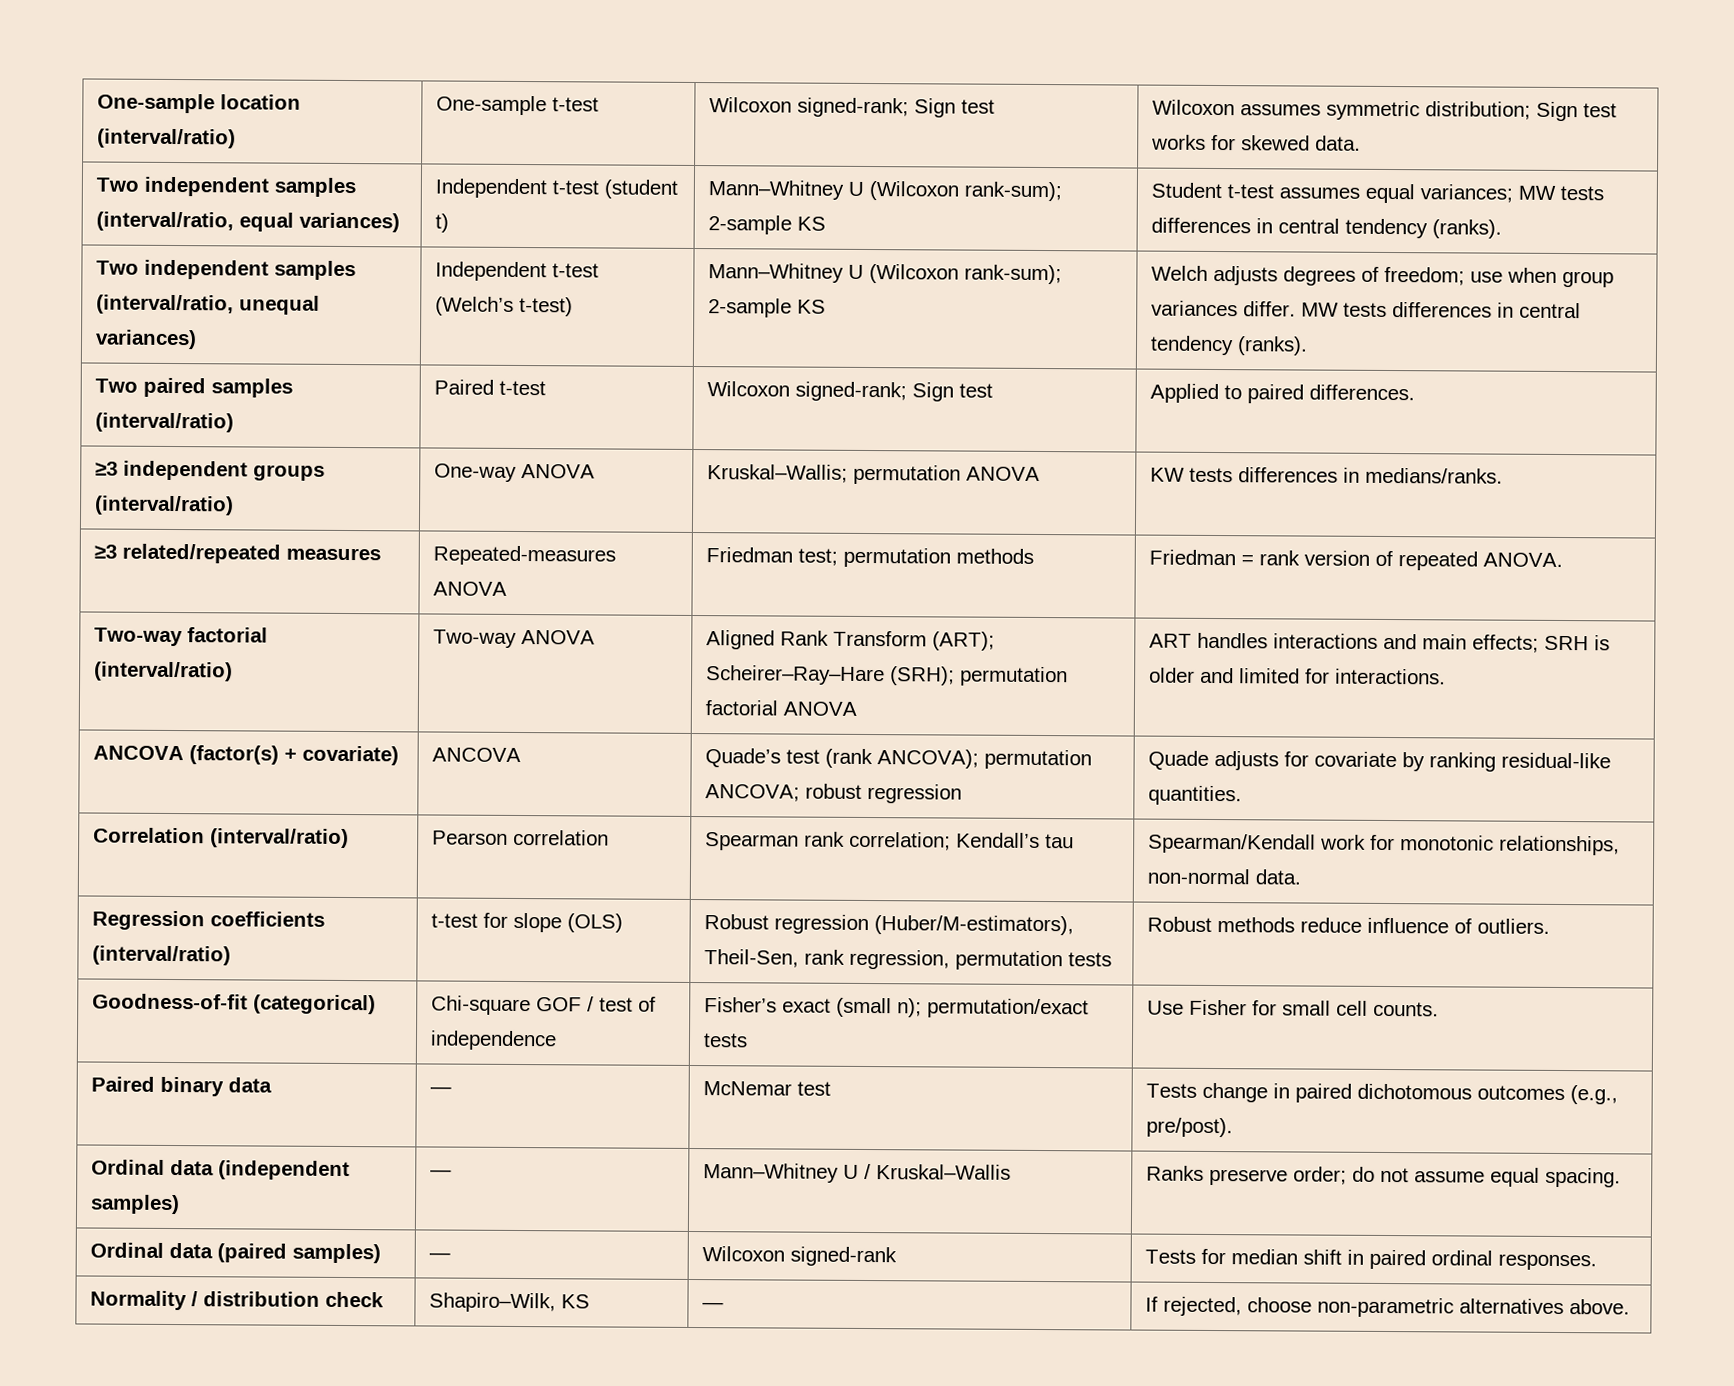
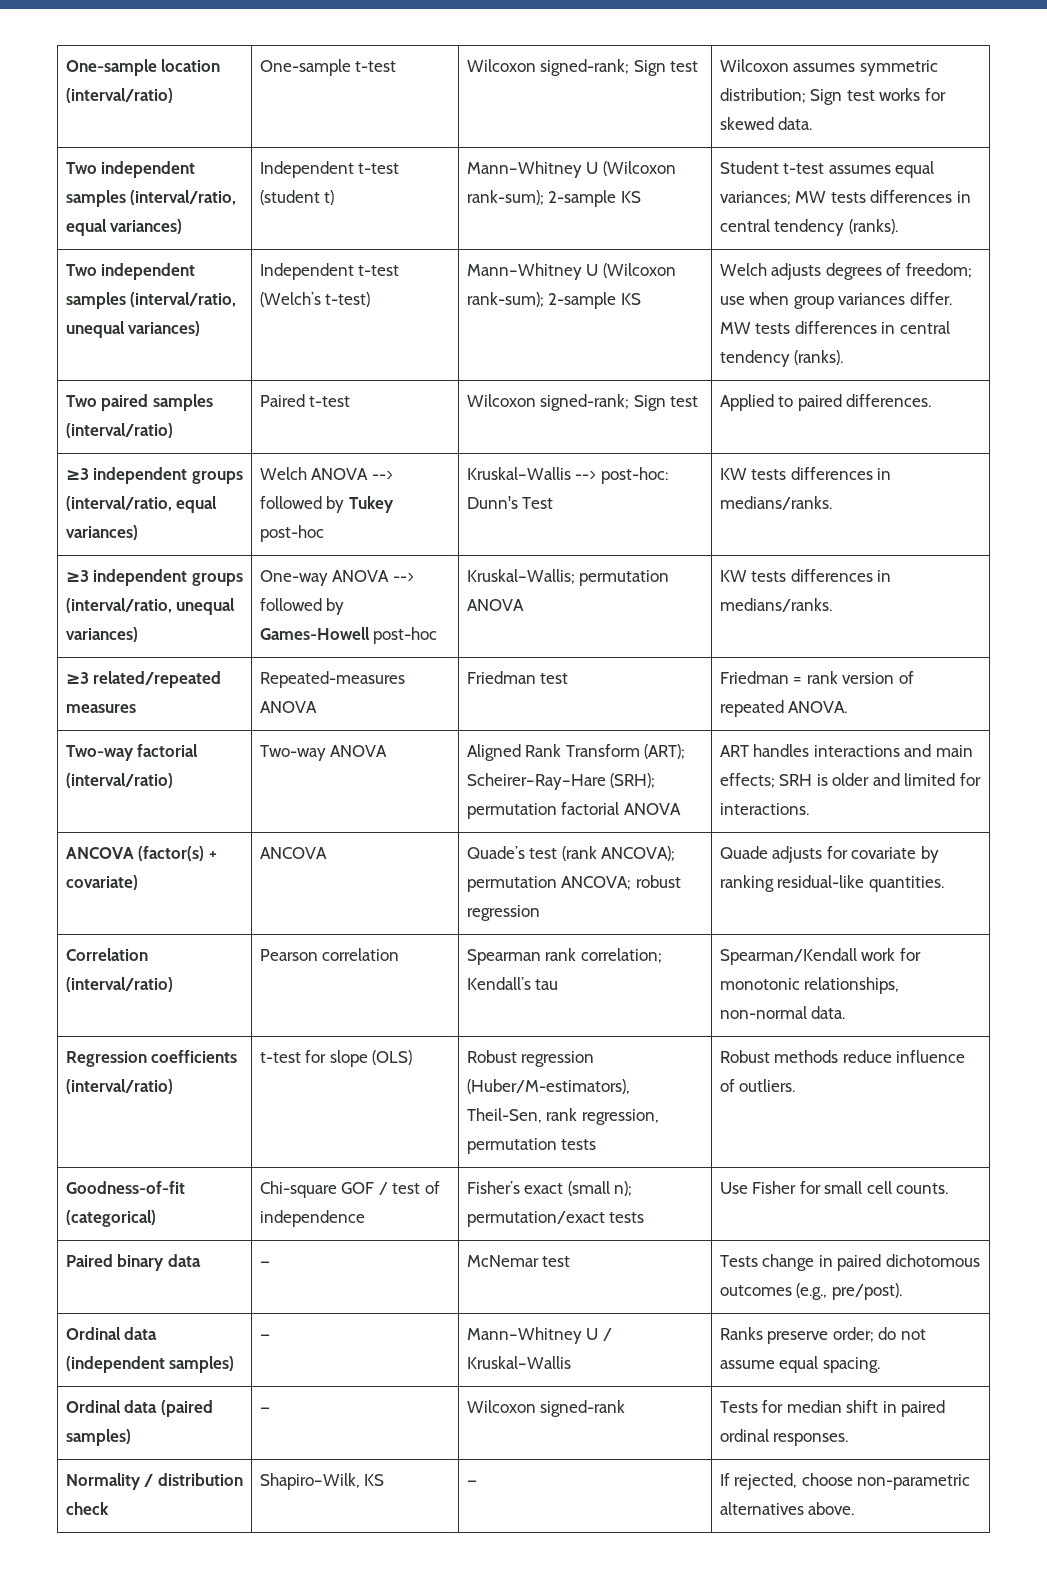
- ≥3 independent groups (interval/ratio) | One-way ANOVA | Kruskal–Wallis; permutation ANOVA | KW tests differences in medians/ranks.
+ ≥3 independent groups (interval/ratio, equal variances) | Welch ANOVA --> followed by Tukey post-hoc | Kruskal–Wallis --> post-hoc: Dunn's Test | KW tests differences in medians/ranks.
+ ≥3 independent groups (interval/ratio, unequal variances) | One-way ANOVA --> followed by Games-Howell post-hoc | Kruskal–Wallis; permutation ANOVA | KW tests differences in medians/ranks.
- ≥3 related/repeated measures | Repeated-measures ANOVA | Friedman test; permutation methods | Friedman = rank version of repeated ANOVA.
+ ≥3 related/repeated measures | Repeated-measures ANOVA | Friedman test | Friedman = rank version of repeated ANOVA.

